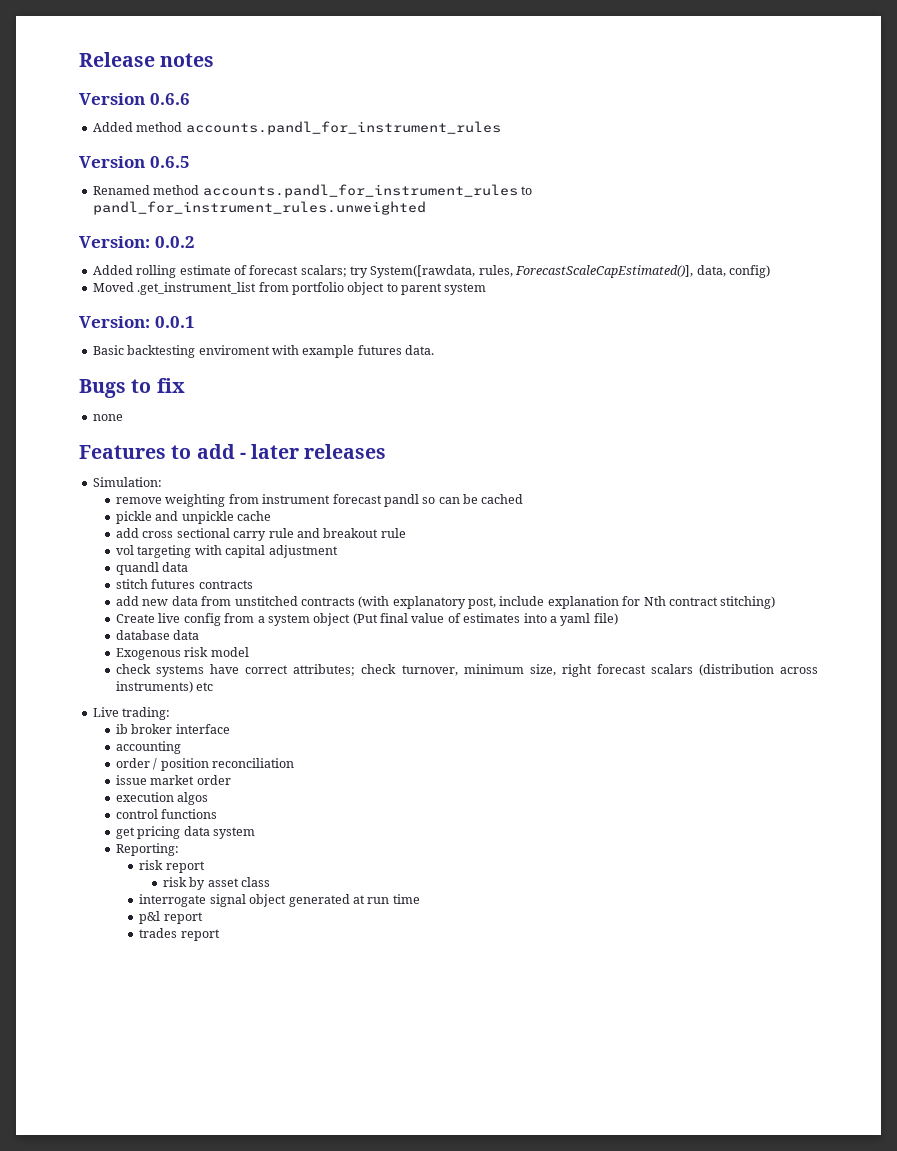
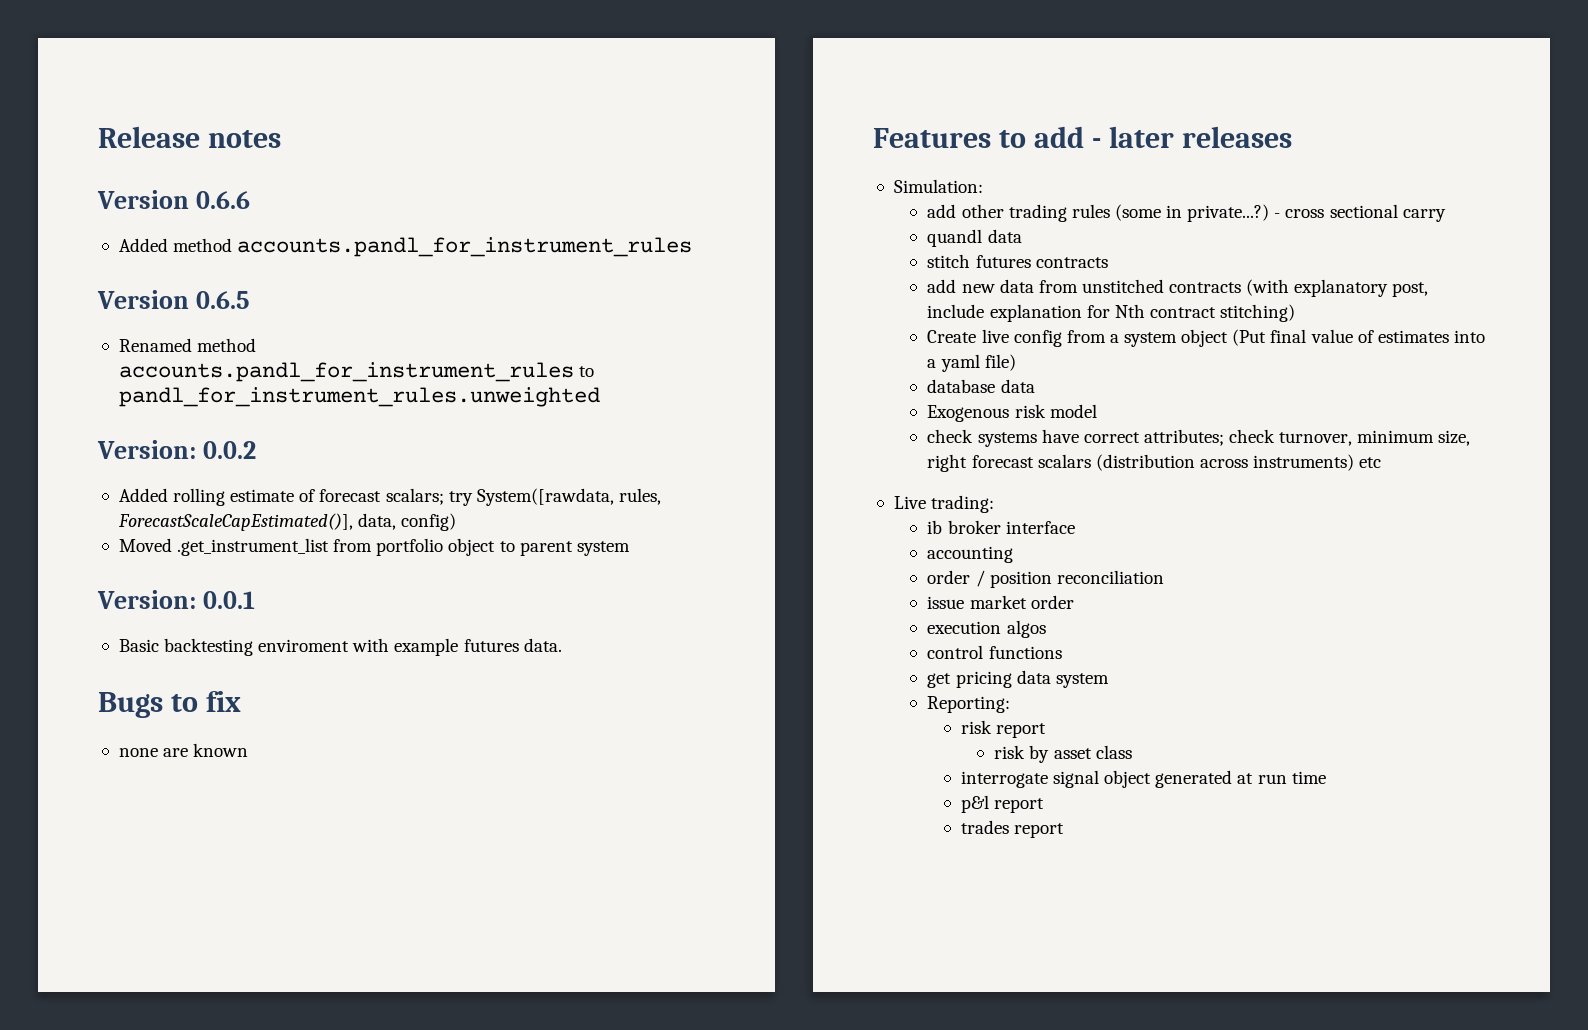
- none
+ none are known
- remove weighting from instrument forecast pandl so can be cached
- pickle and unpickle cache
- add cross sectional carry rule and breakout rule
- vol targeting with capital adjustment
+ add other trading rules (some in private...?) - cross sectional carry

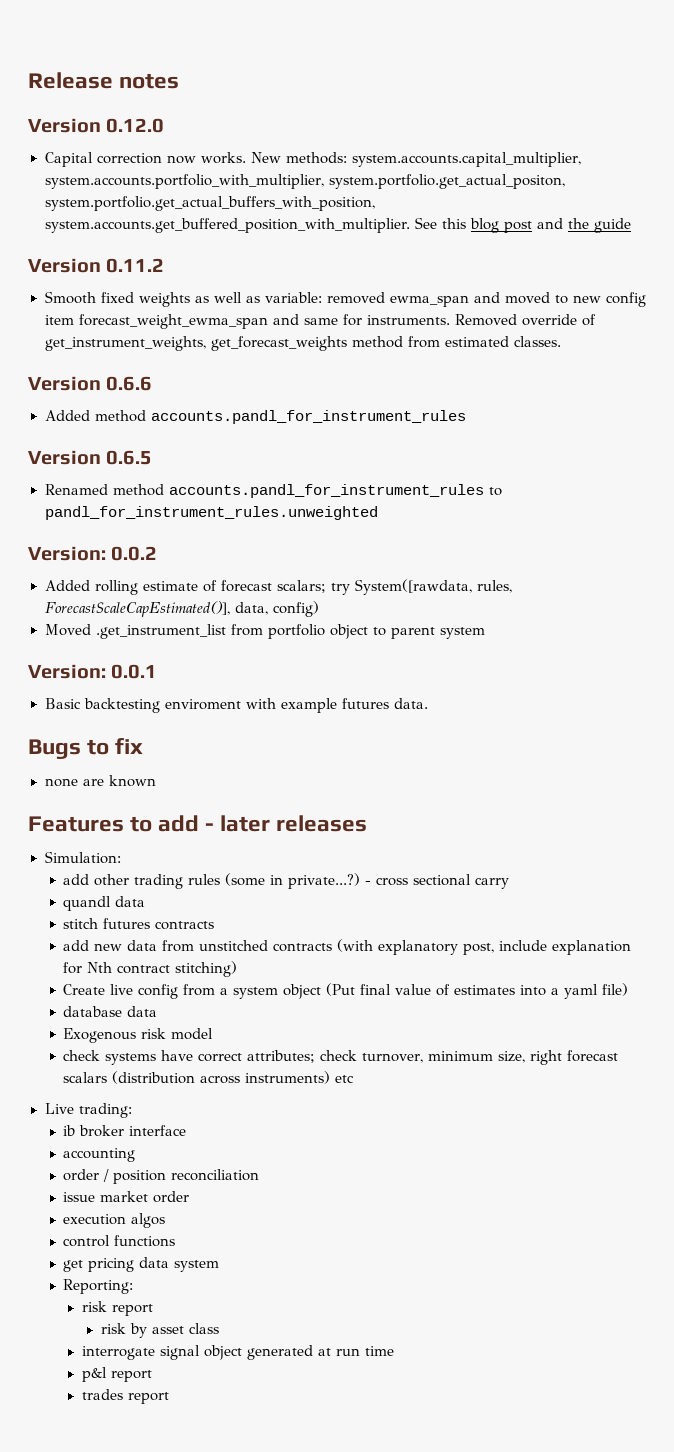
+ Version 0.12.0
+ Capital correction now works. New methods: system.accounts.capital_multiplier, system.accounts.portfolio_with_multiplier, system.portfolio.get_actual_positon, system.portfolio.get_actual_buffers_with_position, system.accounts.get_buffered_position_with_multiplier. See this blog post and the guide
+ Version 0.11.2
+ Smooth fixed weights as well as variable: removed ewma_span and moved to new config item forecast_weight_ewma_span and same for instruments. Removed override of get_instrument_weights, get_forecast_weights method from estimated classes.

